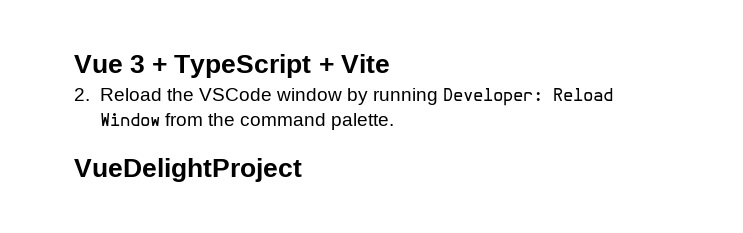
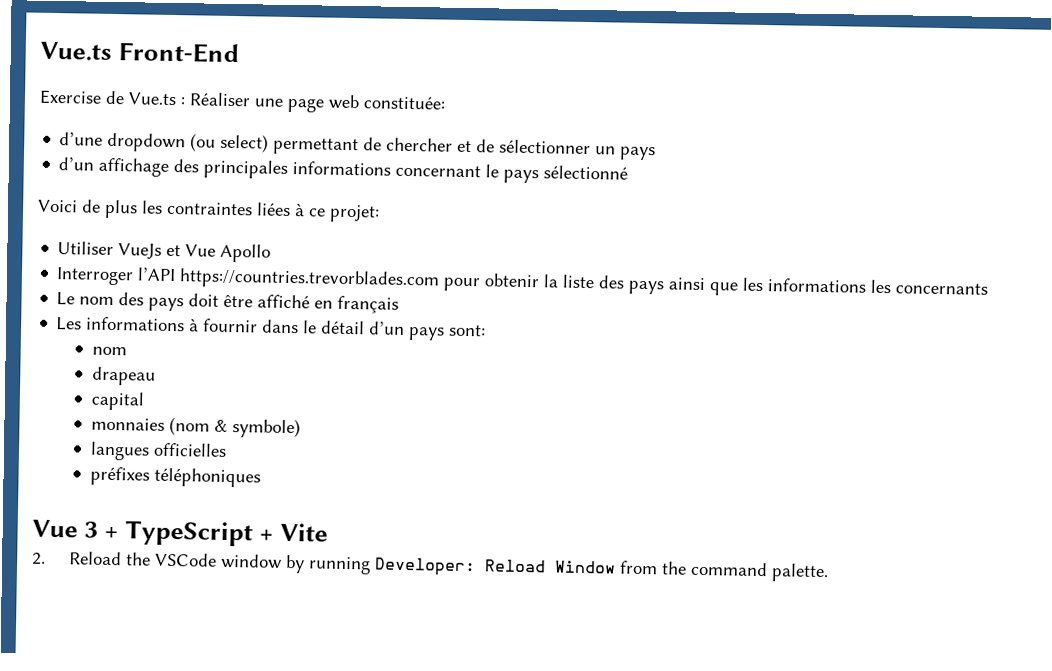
+ Vue.ts Front-End
+ Exercise de Vue.ts : Réaliser une page web constituée:
+ d’une dropdown (ou select) permettant de chercher et de sélectionner un pays
+ d’un affichage des principales informations concernant le pays sélectionné
+ Voici de plus les contraintes liées à ce projet:
+ Utiliser VueJs et Vue Apollo
+ Interroger l’API https://countries.trevorblades.com pour obtenir la liste des pays ainsi que les informations les concernants
+ Le nom des pays doit être affiché en français
+ Les informations à fournir dans le détail d’un pays sont:
+ nom
+ drapeau
+ capital
+ monnaies (nom & symbole)
+ langues officielles
+ préfixes téléphoniques
- VueDelightProject

